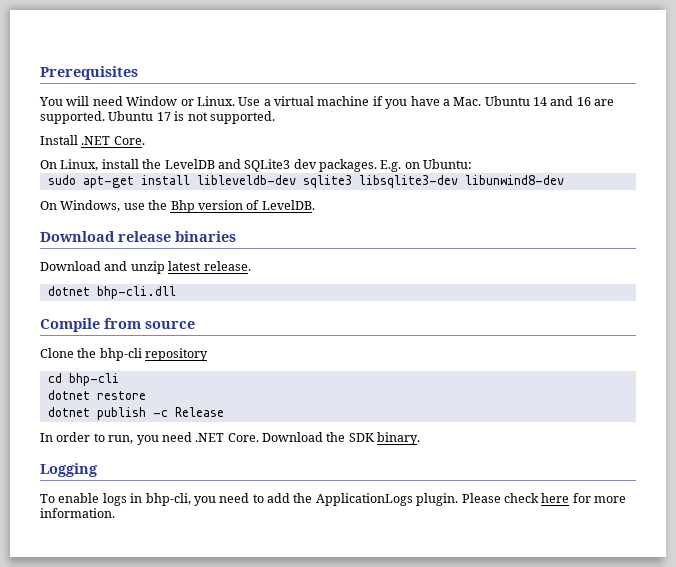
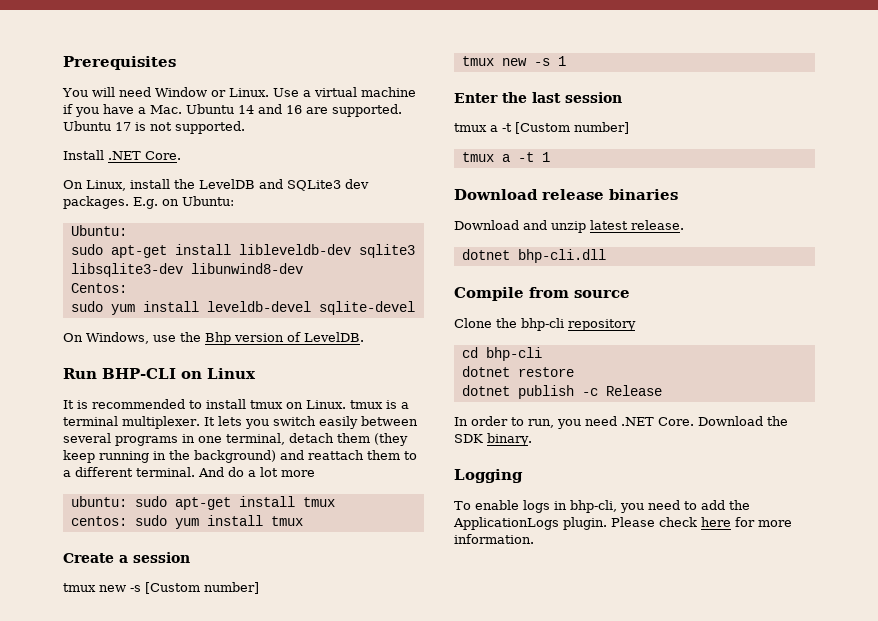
  E.g. on Ubuntu:
+ Ubuntu:
+ Centos:
+ sudo yum install leveldb-devel sqlite-devel
+ Run BHP-CLI on Linux
+ It is recommended to install tmux on Linux. tmux is a terminal multiplexer. It lets you switch easily between several programs in one terminal, detach them (they keep running in the background) and reattach them to a different terminal. And do a lot more
+ ubuntu: sudo apt-get install tmux
+ centos: sudo yum install tmux
+ Create a session
+ tmux new -s [Custom number]
+ tmux new -s 1
+ Enter the last session
+ tmux a -t [Custom number]
+ tmux a -t 1

